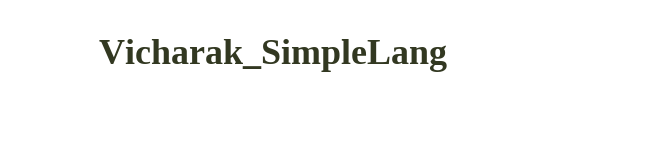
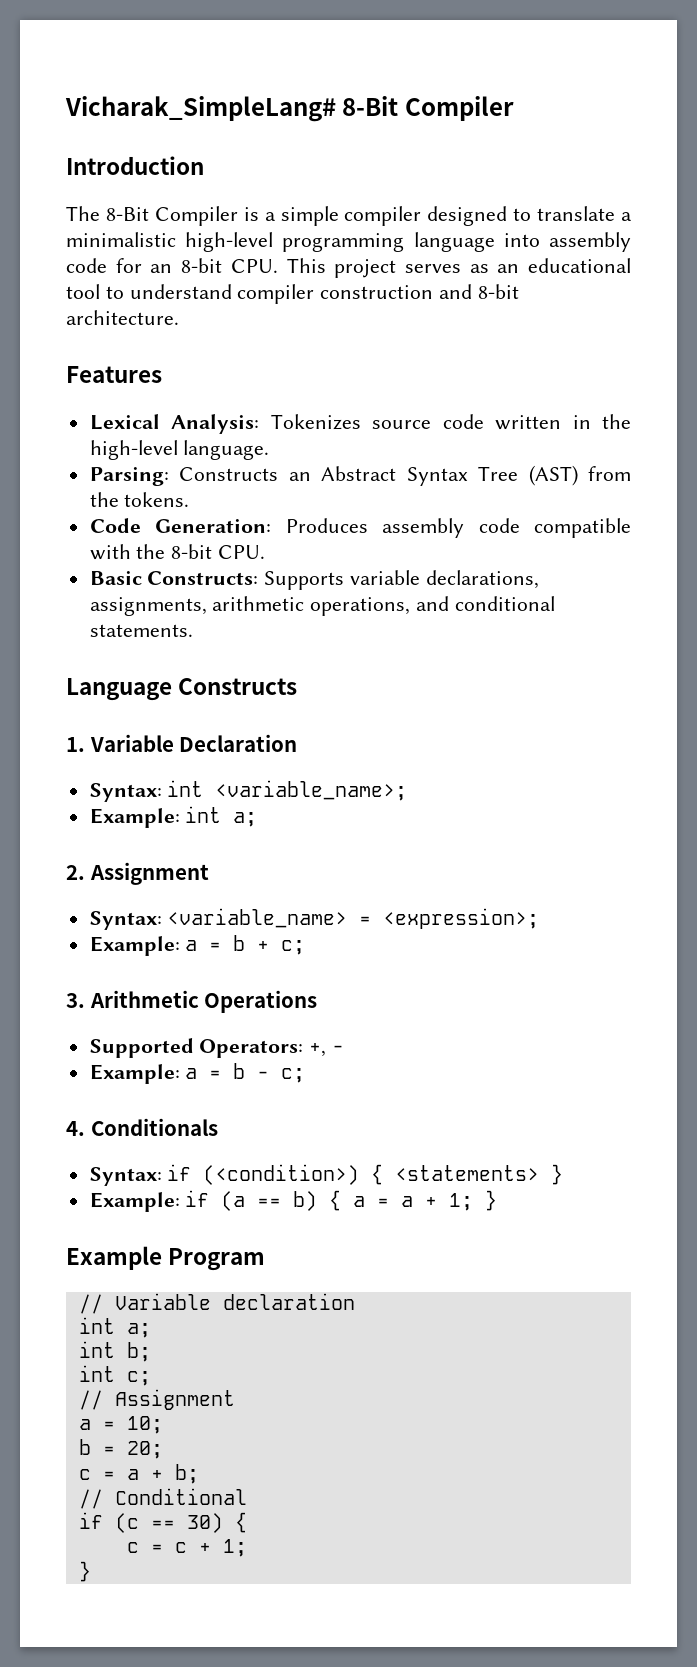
- Vicharak_SimpleLang
+ Vicharak_SimpleLang# 8-Bit Compiler
+ Introduction
+ The 8-Bit Compiler is a simple compiler designed to translate a minimalistic high-level programming language into assembly code for an 8-bit CPU. This project serves as an educational tool to understand compiler construction and 8-bit architecture.
+ Features
+ Lexical Analysis: Tokenizes source code written in the high-level language.
+ Parsing: Constructs an Abstract Syntax Tree (AST) from the tokens.
+ Code Generation: Produces assembly code compatible with the 8-bit CPU.
+ Basic Constructs: Supports variable declarations, assignments, arithmetic operations, and conditional statements.
+ Language Constructs
+ 1. Variable Declaration
+ Syntax: int <variable_name>;
+ Example: int a;
+ 2. Assignment
+ Syntax: <variable_name> = <expression>;
+ Example: a = b + c;
+ 3. Arithmetic Operations
+ Supported Operators: +, -
+ Example: a = b - c;
+ 4. Conditionals
+ Syntax: if (<condition>) { <statements> }
+ Example: if (a == b) { a = a + 1; }
+ Example Program
+ // Variable declaration
+ int a;
+ int b;
+ int c;
+ // Assignment
+ a = 10;
+ b = 20;
+ c = a + b;
+ // Conditional
+ if (c == 30) {
+ c = c + 1;
+ }

